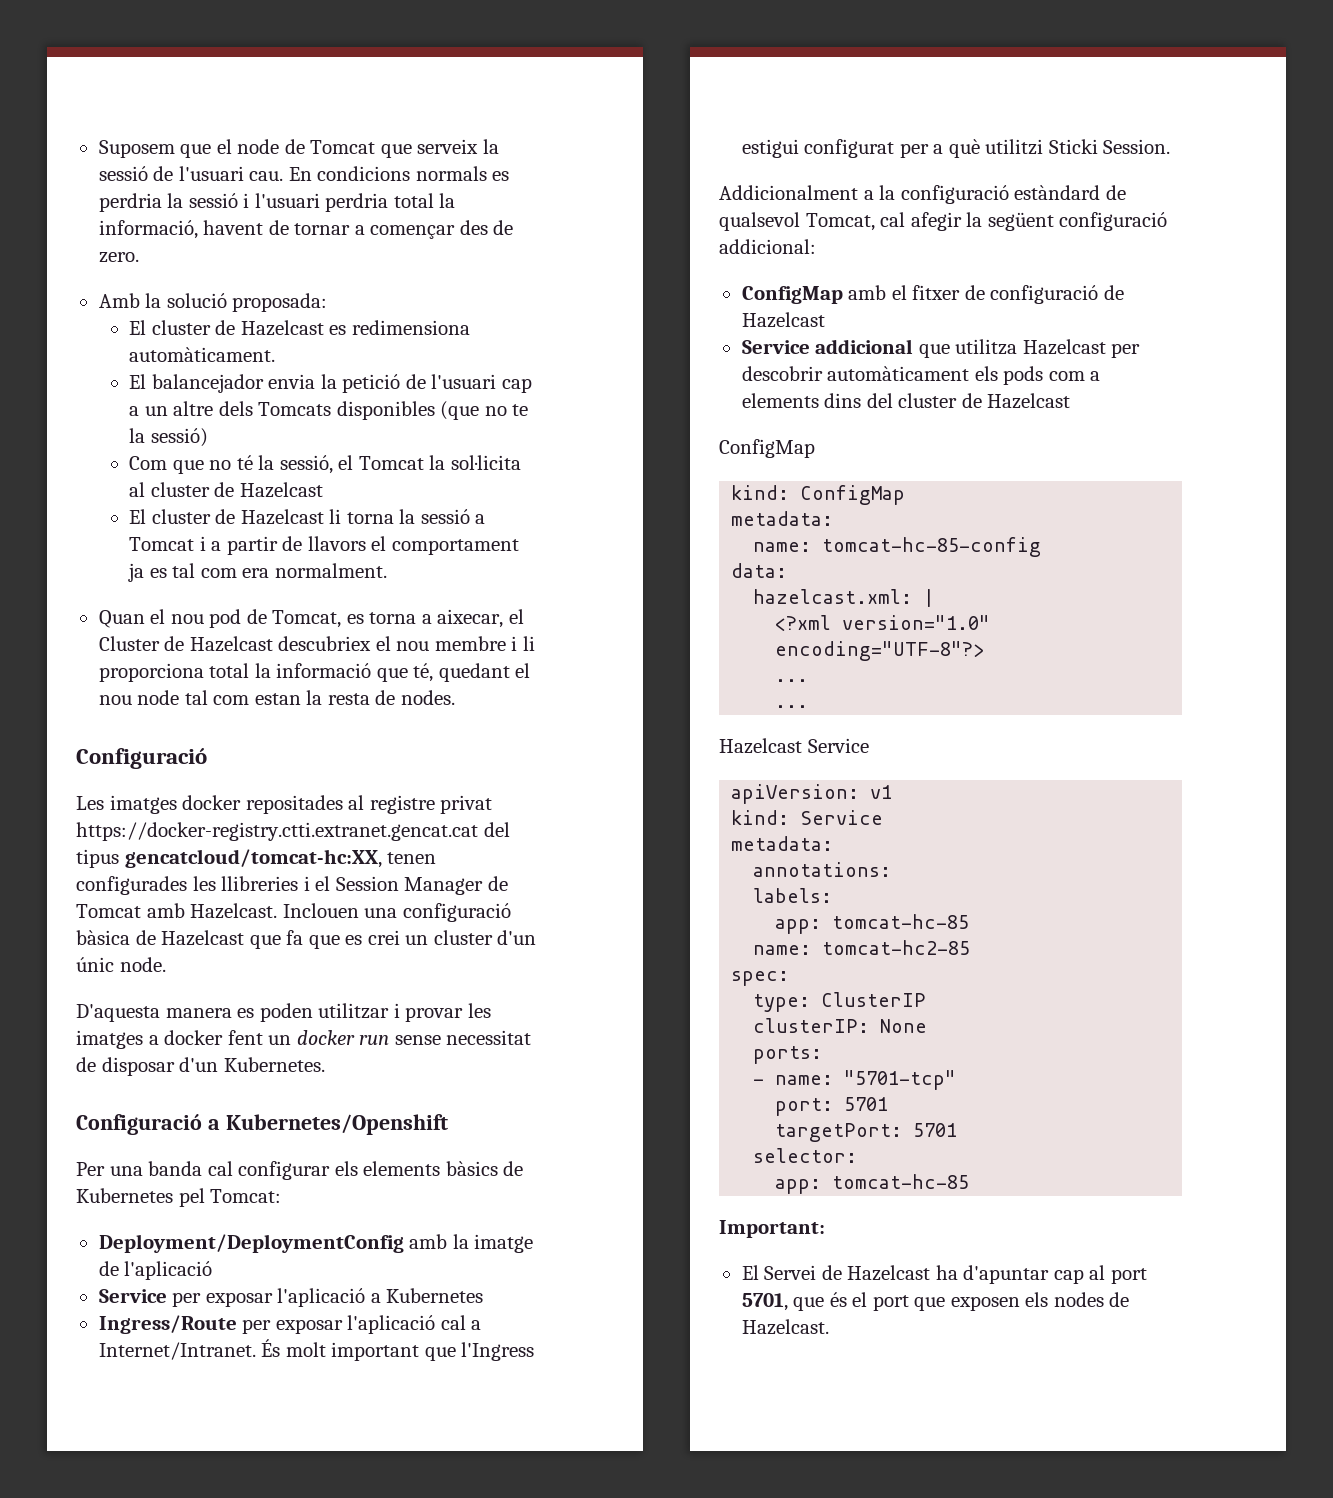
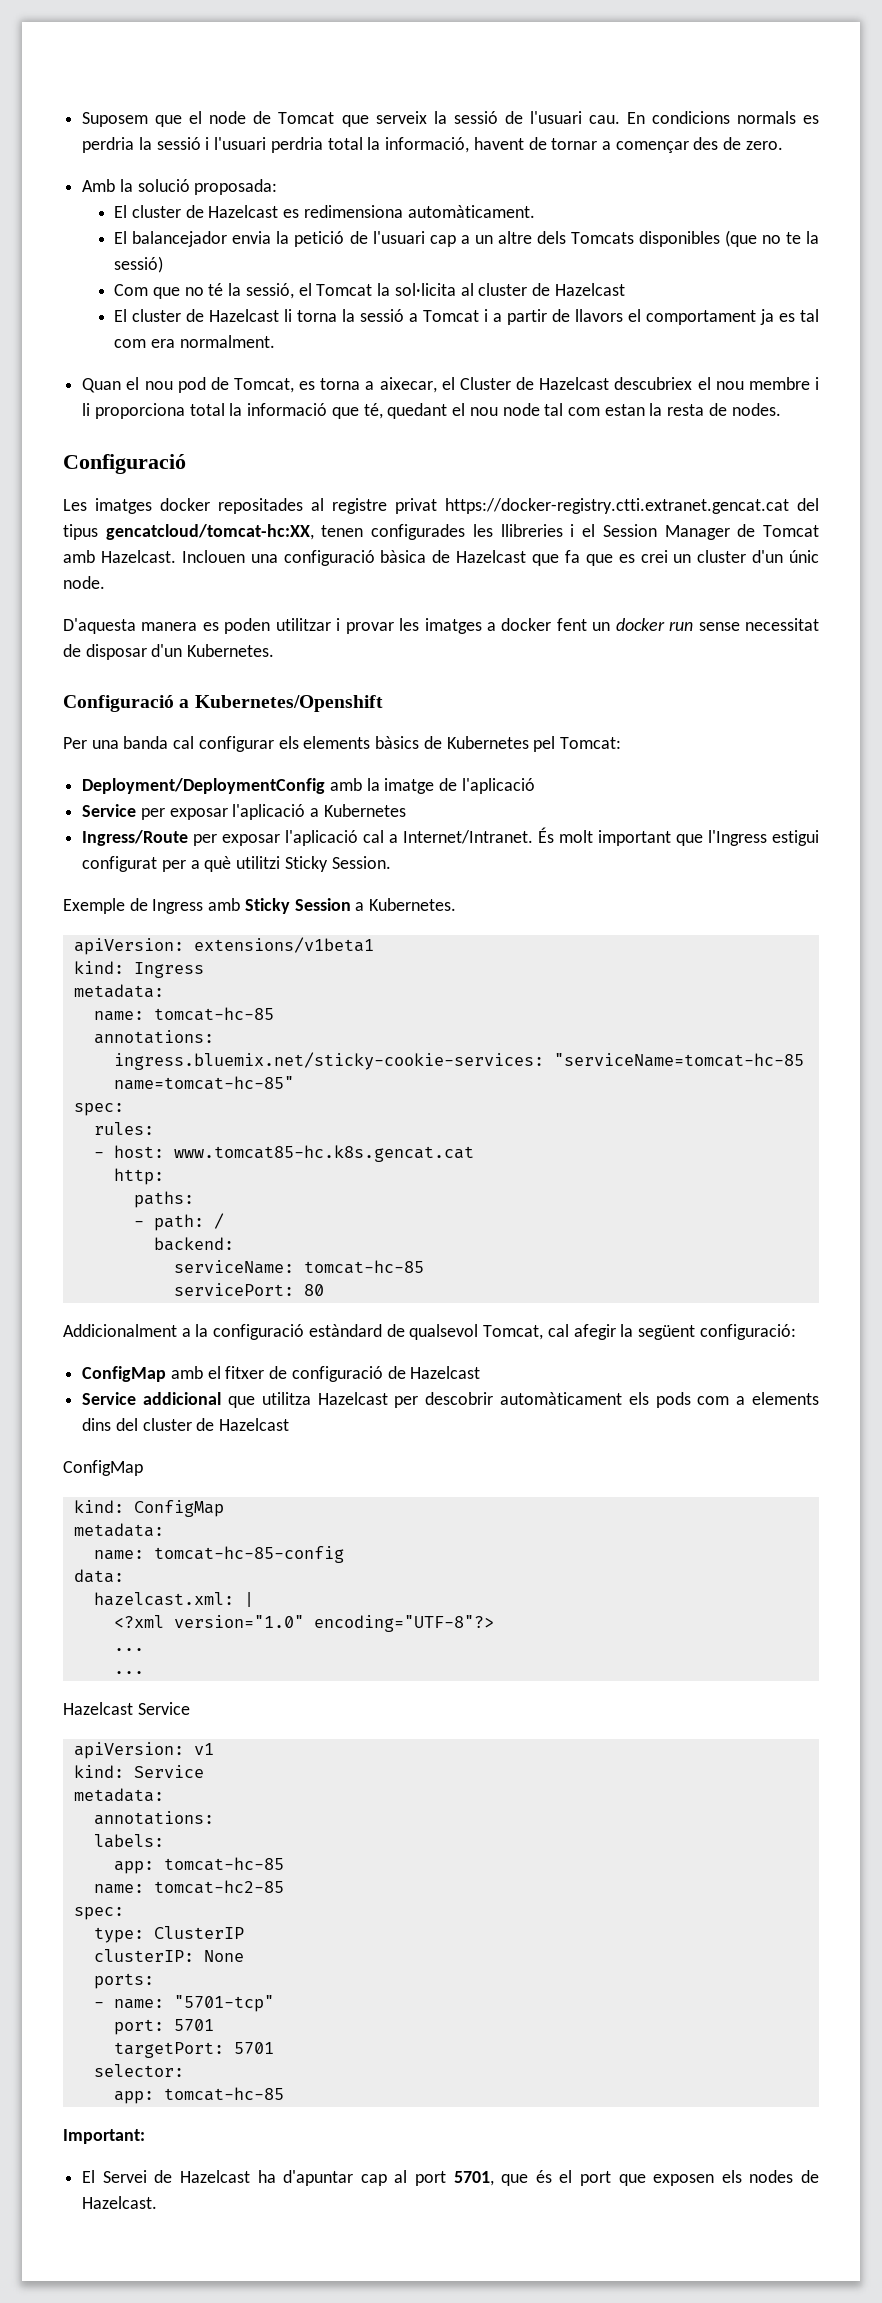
- És molt important que l'Ingress estigui configurat per a què utilitzi Sticki Session.
+ És molt important que l'Ingress estigui configurat per a què utilitzi Sticky Session.
+ Exemple de Ingress amb Sticky Session a Kubernetes.
+ apiVersion: extensions/v1beta1
+ kind: Ingress
+ metadata:
+ name: tomcat-hc-85
+ annotations:
+ ingress.bluemix.net/sticky-cookie-services: "serviceName=tomcat-hc-85 name=tomcat-hc-85"
+ spec:
+ rules:
+ - host: www.tomcat85-hc.k8s.gencat.cat
+ http:
+ paths:
+ - path: /
+ backend:
+ serviceName: tomcat-hc-85
+ servicePort: 80
- Addicionalment a la configuració estàndard de qualsevol Tomcat, cal afegir la següent configuració addicional:
+ Addicionalment a la configuració estàndard de qualsevol Tomcat, cal afegir la següent configuració:

